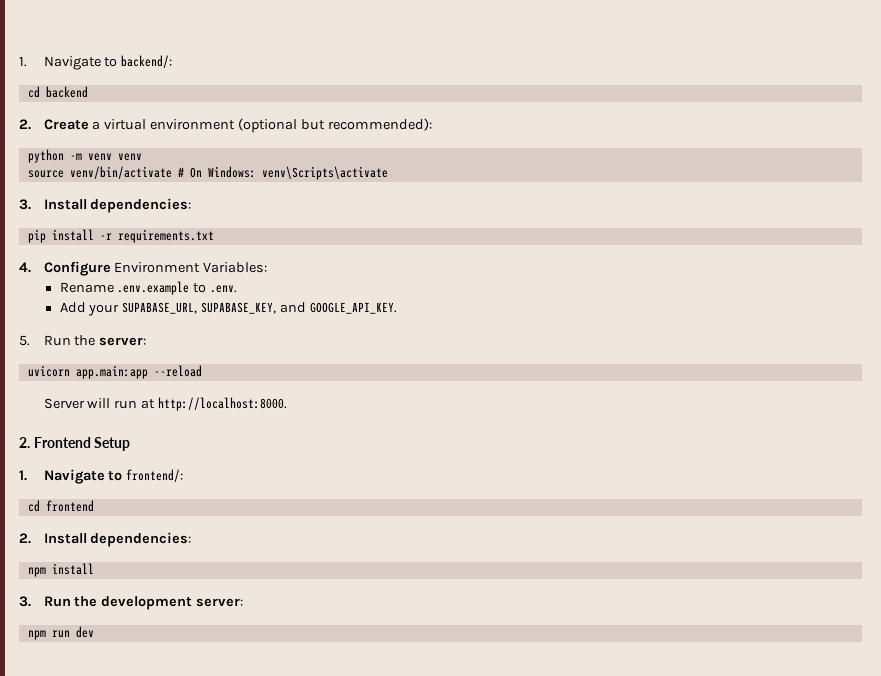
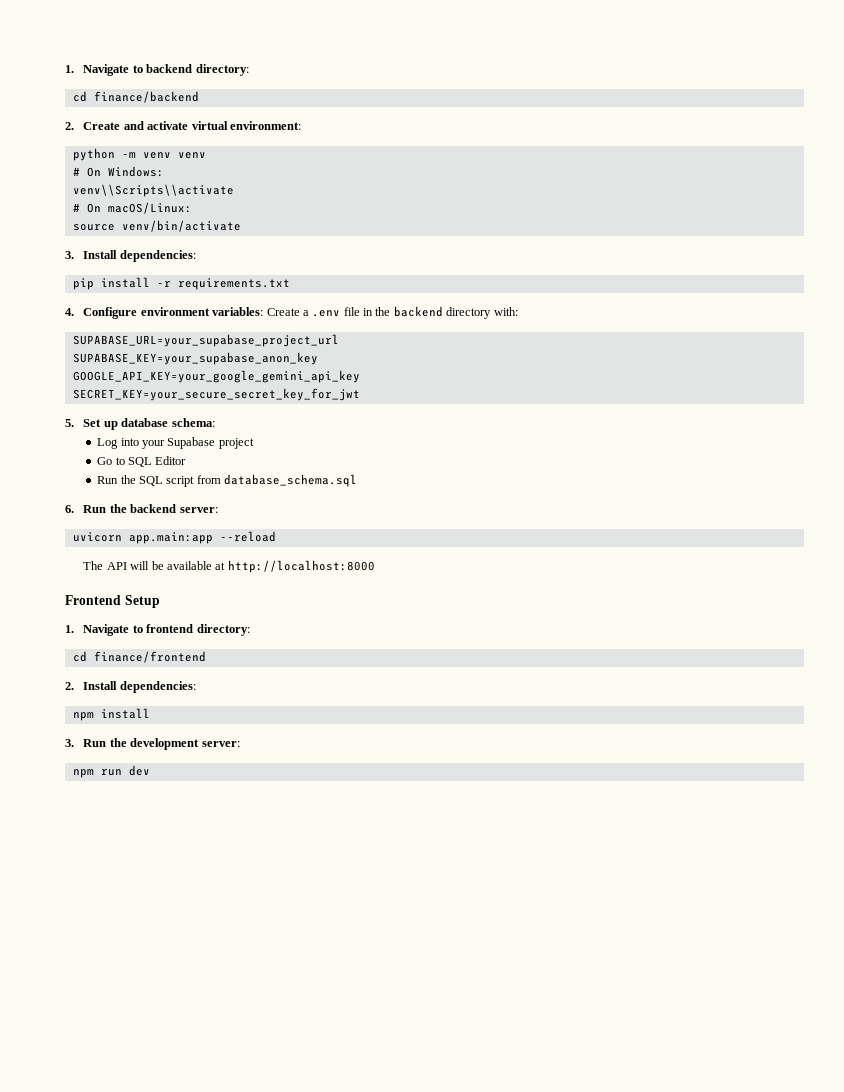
- 1. Navigate to backend/:
- cd backend
+ 1. Navigate to backend directory:
+ cd finance/backend
- 2. Create a virtual environment (optional but recommended):
+ 2. Create and activate virtual environment:
- source venv/bin/activate # On Windows: venv\Scripts\activate
+ # On Windows:
+ venv\\Scripts\\activate
+ # On macOS/Linux:
+ source venv/bin/activate
- 4. Configure Environment Variables:
- Rename .env.example to .env.
- Add your SUPABASE_URL, SUPABASE_KEY, and GOOGLE_API_KEY.
- 5. Run the server:
+ 4. Configure environment variables: Create a .env file in the backend directory with:
+ SUPABASE_URL=your_supabase_project_url
+ SUPABASE_KEY=your_supabase_anon_key
+ GOOGLE_API_KEY=your_google_gemini_api_key
+ SECRET_KEY=your_secure_secret_key_for_jwt
+ 5. Set up database schema:
+ Log into your Supabase project
+ Go to SQL Editor
+ Run the SQL script from database_schema.sql
+ 6. Run the backend server:
- Server will run at http://localhost:8000.
- 2. Frontend Setup
+ The API will be available at http://localhost:8000
+ Frontend Setup
- 1. Navigate to frontend/:
- cd frontend
+ 1. Navigate to frontend directory:
+ cd finance/frontend

